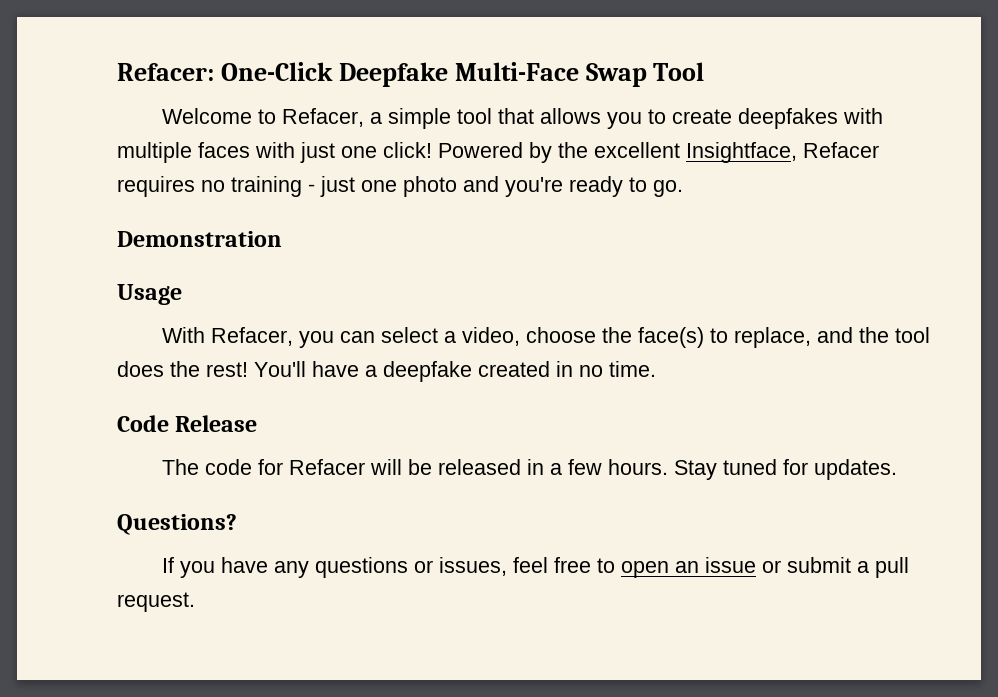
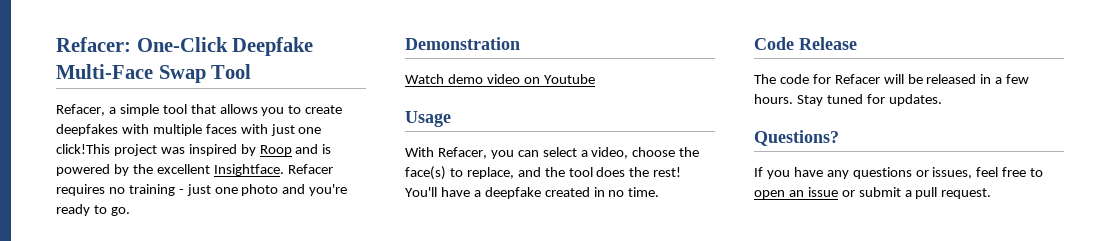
- Welcome to Refacer, a simple tool that allows you to create deepfakes with multiple faces with just one click! Powered by the excellent Insightface, Refacer requires no training - just one photo and you're ready to go.
+ Refacer, a simple tool that allows you to create deepfakes with multiple faces with just one click!This project was inspired by Roop and is powered by the excellent Insightface. Refacer requires no training - just one photo and you're ready to go.
+ Watch demo video on Youtube

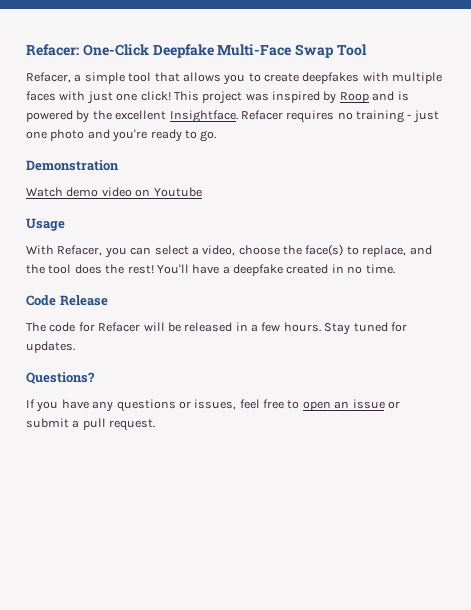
- Refacer, a simple tool that allows you to create deepfakes with multiple faces with just one click!This project was inspired by Roop and is powered by the excellent Insightface.
+ Refacer, a simple tool that allows you to create deepfakes with multiple faces with just one click! This project was inspired by Roop and is powered by the excellent Insightface.

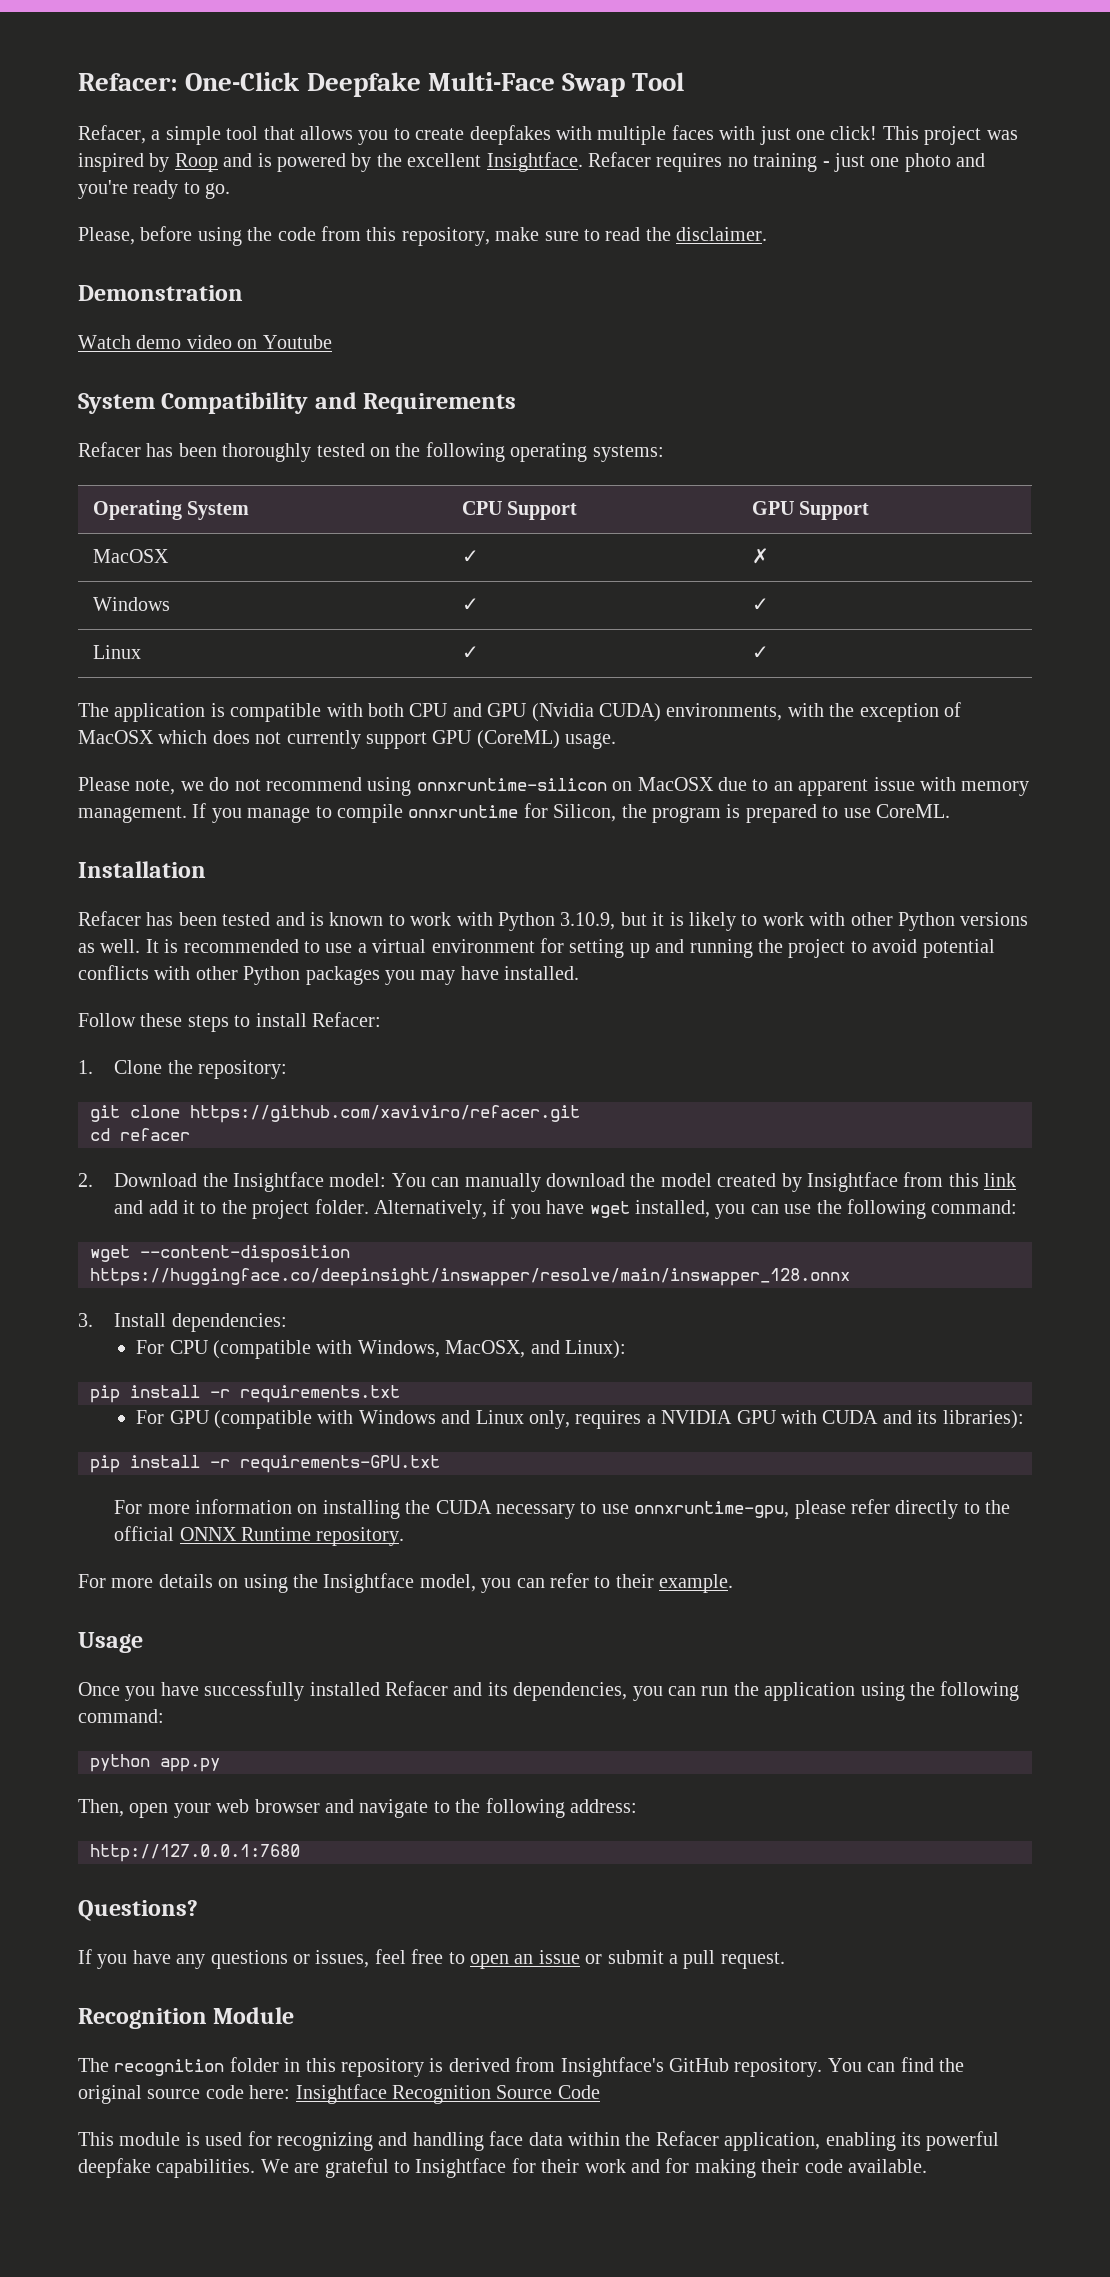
+ Please, before using the code from this repository, make sure to read the disclaimer.
+ System Compatibility and Requirements
+ Refacer has been thoroughly tested on the following operating systems:
+ Operating System | CPU Support | GPU Support
+ MacOSX | ✓ | ✗
+ Windows | ✓ | ✓
+ Linux | ✓ | ✓
+ The application is compatible with both CPU and GPU (Nvidia CUDA) environments, with the exception of MacOSX which does not currently support GPU (CoreML) usage.
+ Please note, we do not recommend using onnxruntime-silicon on MacOSX due to an apparent issue with memory management. If you manage to compile onnxruntime for Silicon, the program is prepared to use CoreML.
+ Installation
+ Refacer has been tested and is known to work with Python 3.10.9, but it is likely to work with other Python versions as well. It is recommended to use a virtual environment for setting up and running the project to avoid potential conflicts with other Python packages you may have installed.
+ Follow these steps to install Refacer:
+ 1. Clone the repository:
+ git clone https://github.com/xaviviro/refacer.git
+ cd refacer
+ 2. Download the Insightface model: You can manually download the model created by Insightface from this link and add it to the project folder. Alternatively, if you have wget installed, you can use the following command:
+ wget --content-disposition https://huggingface.co/deepinsight/inswapper/resolve/main/inswapper_128.onnx
+ 3. Install dependencies:
+ For CPU (compatible with Windows, MacOSX, and Linux):
+ pip install -r requirements.txt
+ For GPU (compatible with Windows and Linux only, requires a NVIDIA GPU with CUDA and its libraries):
+ pip install -r requirements-GPU.txt
+ For more information on installing the CUDA necessary to use onnxruntime-gpu, please refer directly to the official ONNX Runtime repository.
+ For more details on using the Insightface model, you can refer to their example.
  Usage
- With Refacer, you can select a video, choose the face(s) to replace, and the tool does the rest! You'll have a deepfake created in no time.
- Code Release
- The code for Refacer will be released in a few hours. Stay tuned for updates.
+ Once you have successfully installed Refacer and its dependencies, you can run the application using the following command:
+ python app.py
+ Then, open your web browser and navigate to the following address:
+ http://127.0.0.1:7680
+ Recognition Module
+ The recognition folder in this repository is derived from Insightface's GitHub repository. You can find the original source code here: Insightface Recognition Source Code
+ This module is used for recognizing and handling face data within the Refacer application, enabling its powerful deepfake capabilities. We are grateful to Insightface for their work and for making their code available.

